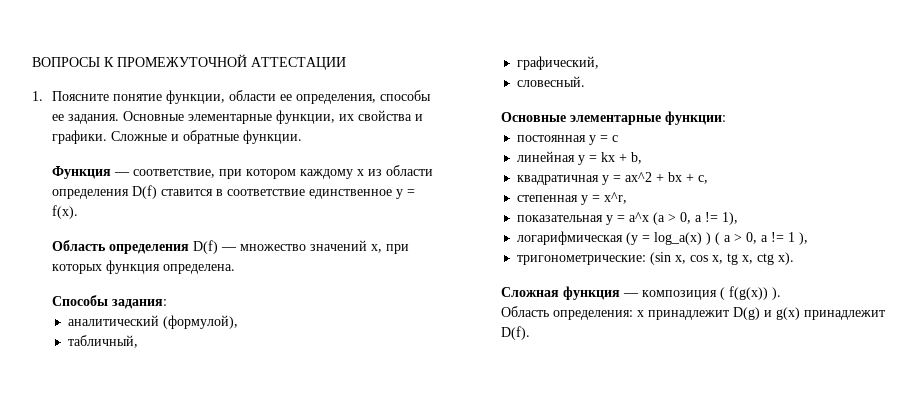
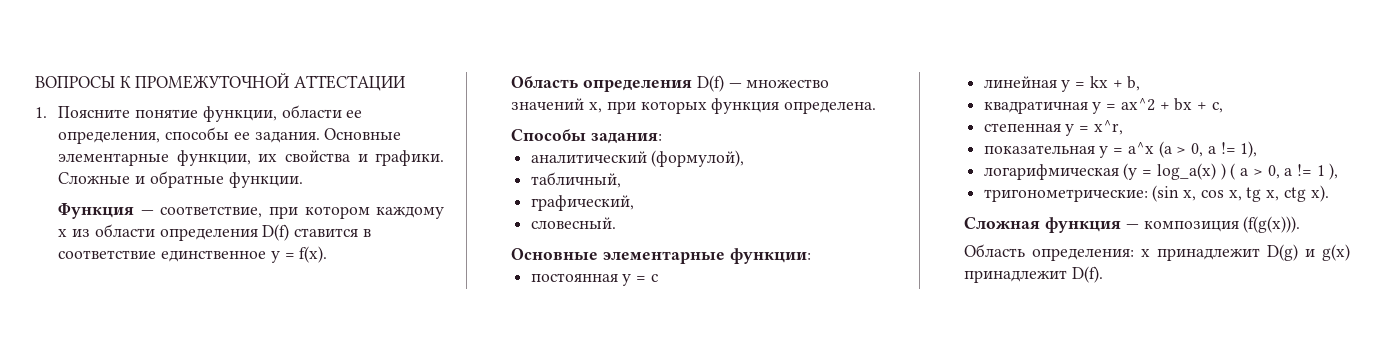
- Сложная функция — композиция ( f(g(x)) ).
+ Сложная функция — композиция (f(g(x))).

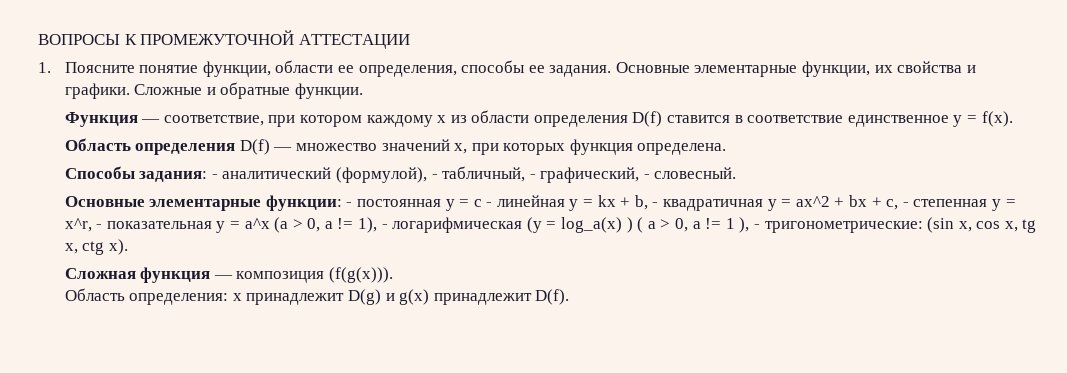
- Способы задания:
- аналитический (формулой),
- табличный,
- графический,
- словесный.
+ Способы задания: - аналитический (формулой), - табличный, - графический, - словесный.
- Основные элементарные функции:
- постоянная y = c
- линейная y = kx + b,
- квадратичная y = ax^2 + bx + c,
- степенная y = x^r,
- показательная y = a^x (a > 0, a != 1),
- логарифмическая (y = log_a(x) ) ( a > 0, a != 1 ),
- тригонометрические: (sin x, cos x, tg x, ctg x).
+ Основные элементарные функции: - постоянная y = c - линейная y = kx + b, - квадратичная y = ax^2 + bx + c, - степенная y = x^r, - показательная y = a^x (a > 0, a != 1), - логарифмическая (y = log_a(x) ) ( a > 0, a != 1 ), - тригонометрические: (sin x, cos x, tg x, ctg x).

